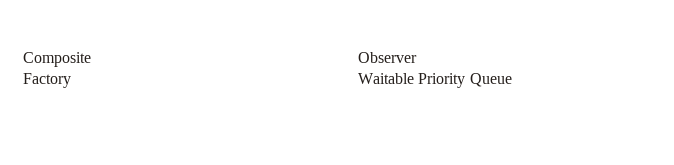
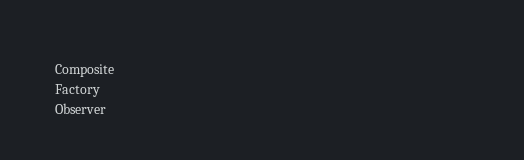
- Waitable Priority Queue

